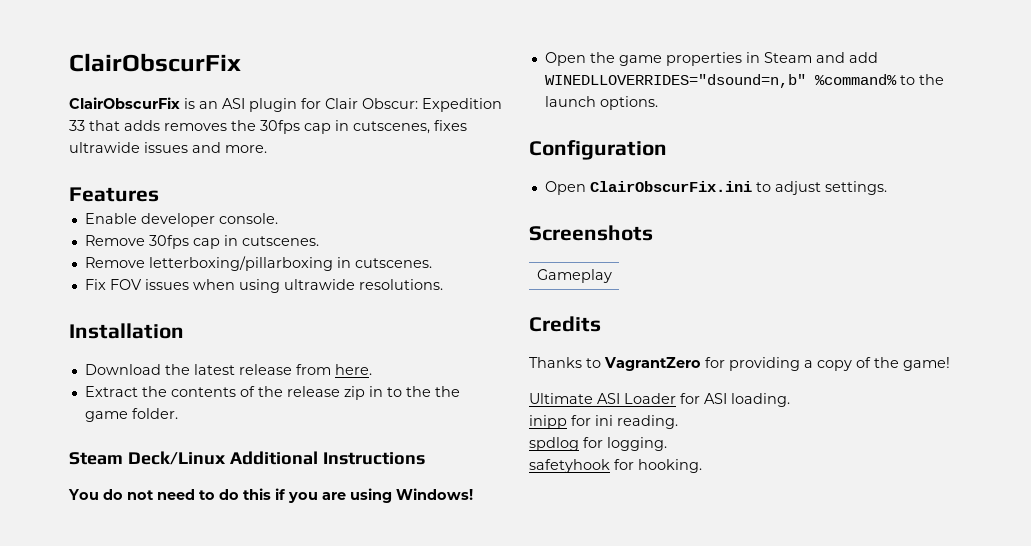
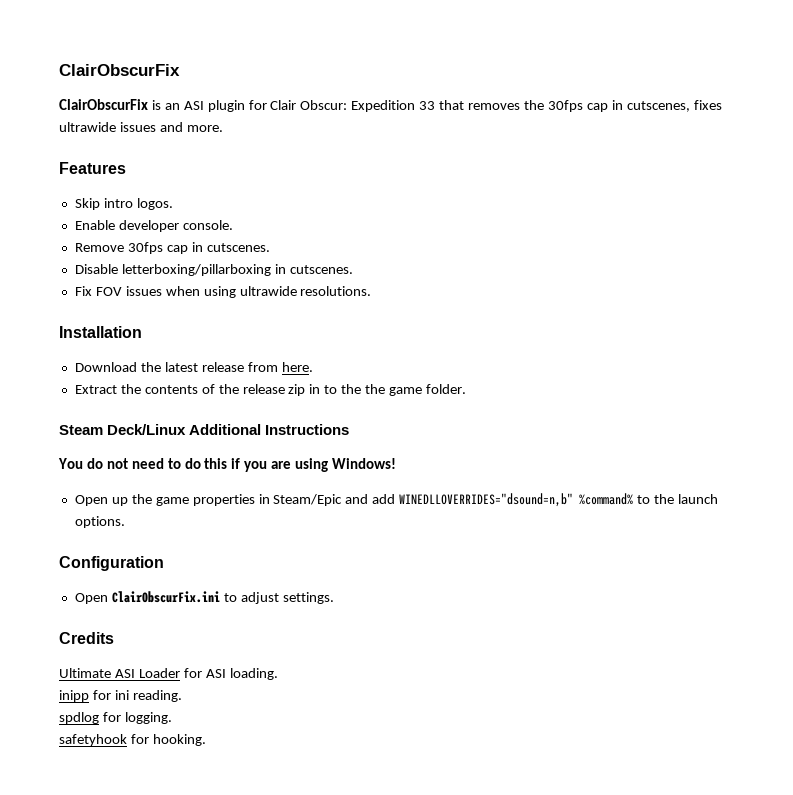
- ClairObscurFix is an ASI plugin for Clair Obscur: Expedition 33 that adds removes the 30fps cap in cutscenes, fixes ultrawide issues and more.
+ ClairObscurFix is an ASI plugin for Clair Obscur: Expedition 33 that removes the 30fps cap in cutscenes, fixes ultrawide issues and more.
+ Skip intro logos.
- Remove letterboxing/pillarboxing in cutscenes.
+ Disable letterboxing/pillarboxing in cutscenes.
- Open the game properties in Steam and add WINEDLLOVERRIDES="dsound=n,b" %command% to the launch options.
+ Open up the game properties in Steam/Epic and add WINEDLLOVERRIDES="dsound=n,b" %command% to the launch options.
- Screenshots
- Gameplay
- Thanks to VagrantZero for providing a copy of the game!

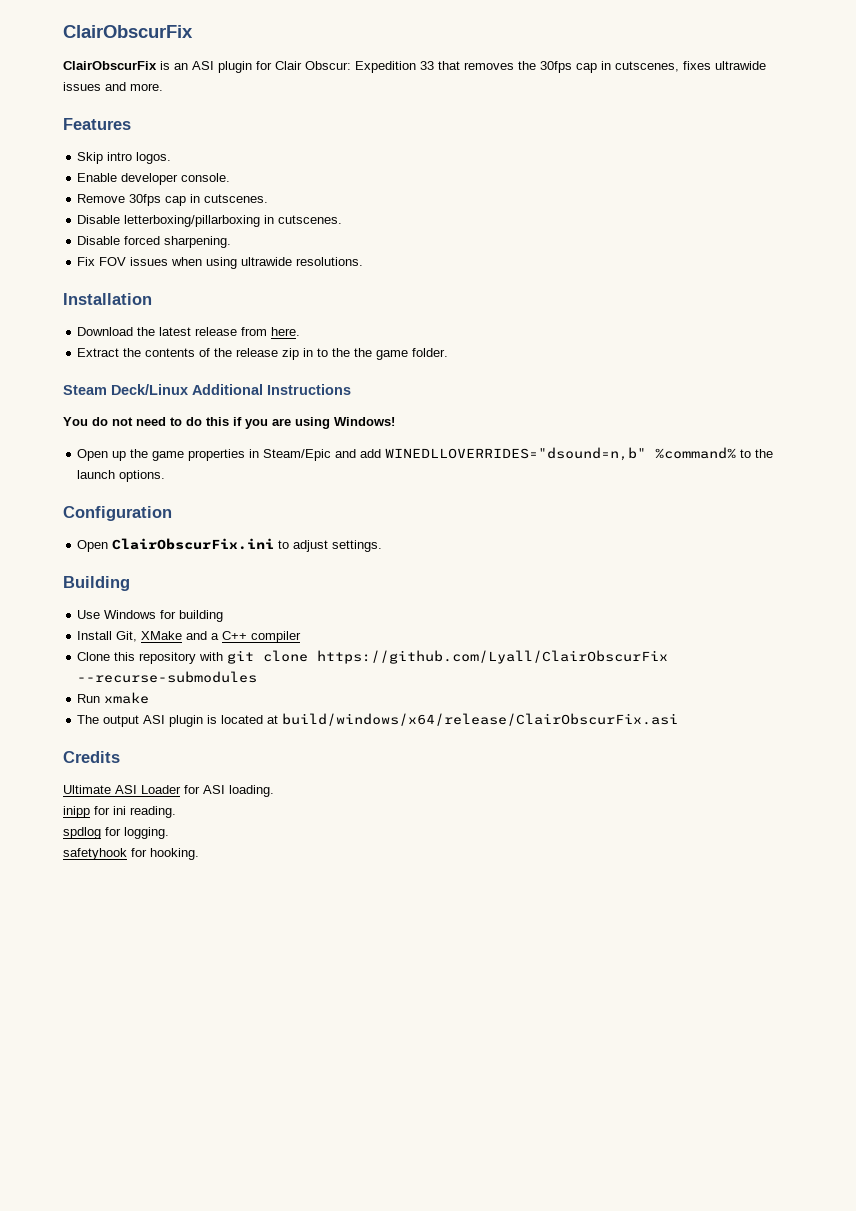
+ Disable forced sharpening.
+ Building
+ Use Windows for building
+ Install Git, XMake and a C++ compiler
+ Clone this repository with git clone https://github.com/Lyall/ClairObscurFix --recurse-submodules
+ Run xmake
+ The output ASI plugin is located at build/windows/x64/release/ClairObscurFix.asi

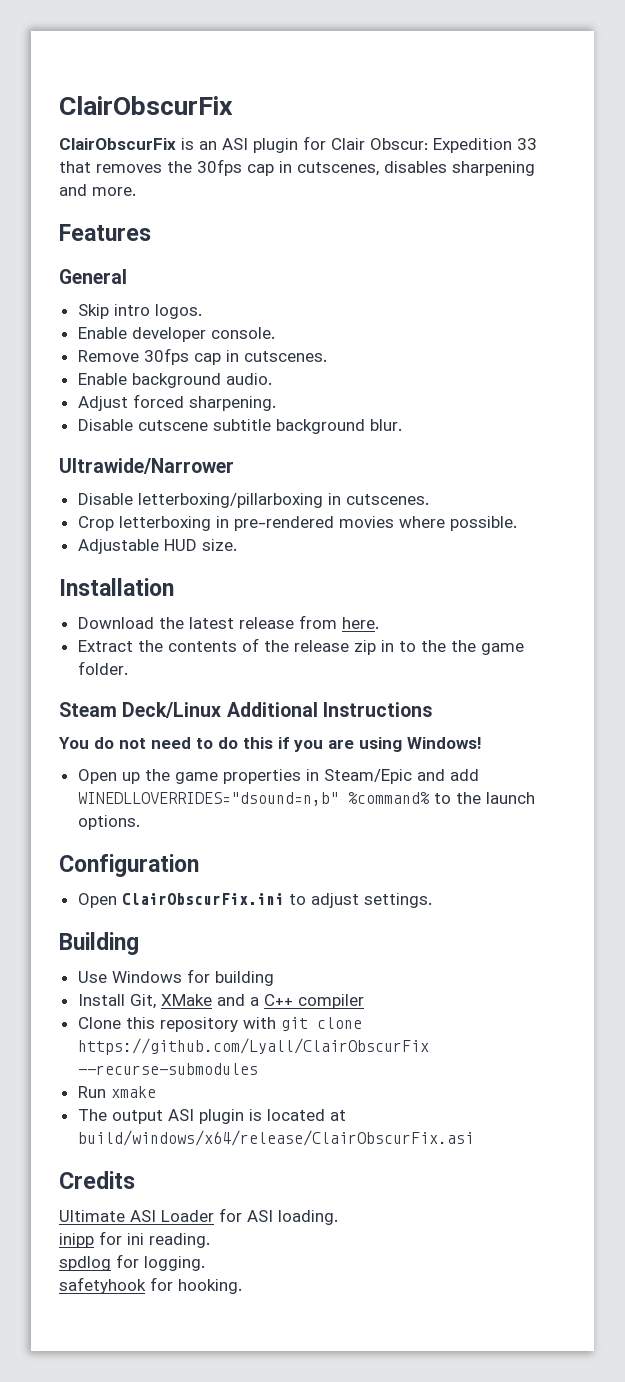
- ClairObscurFix is an ASI plugin for Clair Obscur: Expedition 33 that removes the 30fps cap in cutscenes, fixes ultrawide issues and more.
+ ClairObscurFix is an ASI plugin for Clair Obscur: Expedition 33 that removes the 30fps cap in cutscenes, disables sharpening and more.
+ General
+ Enable background audio.
+ Adjust forced sharpening.
+ Disable cutscene subtitle background blur.
+ Ultrawide/Narrower
  Disable letterboxing/pillarboxing in cutscenes.
- Disable forced sharpening.
- Fix FOV issues when using ultrawide resolutions.
+ Crop letterboxing in pre-rendered movies where possible.
+ Adjustable HUD size.

